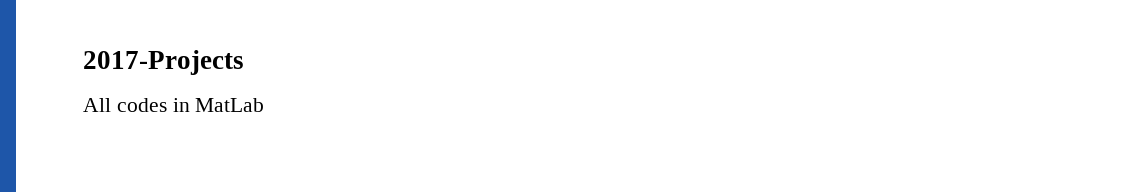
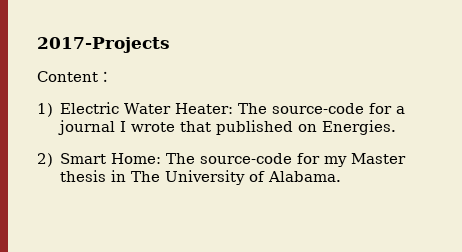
- All codes in MatLab
+ Content：
+ 1) Electric Water Heater: The source-code for a journal I wrote that published on Energies.
+ 2) Smart Home: The source-code for my Master thesis in The University of Alabama.

